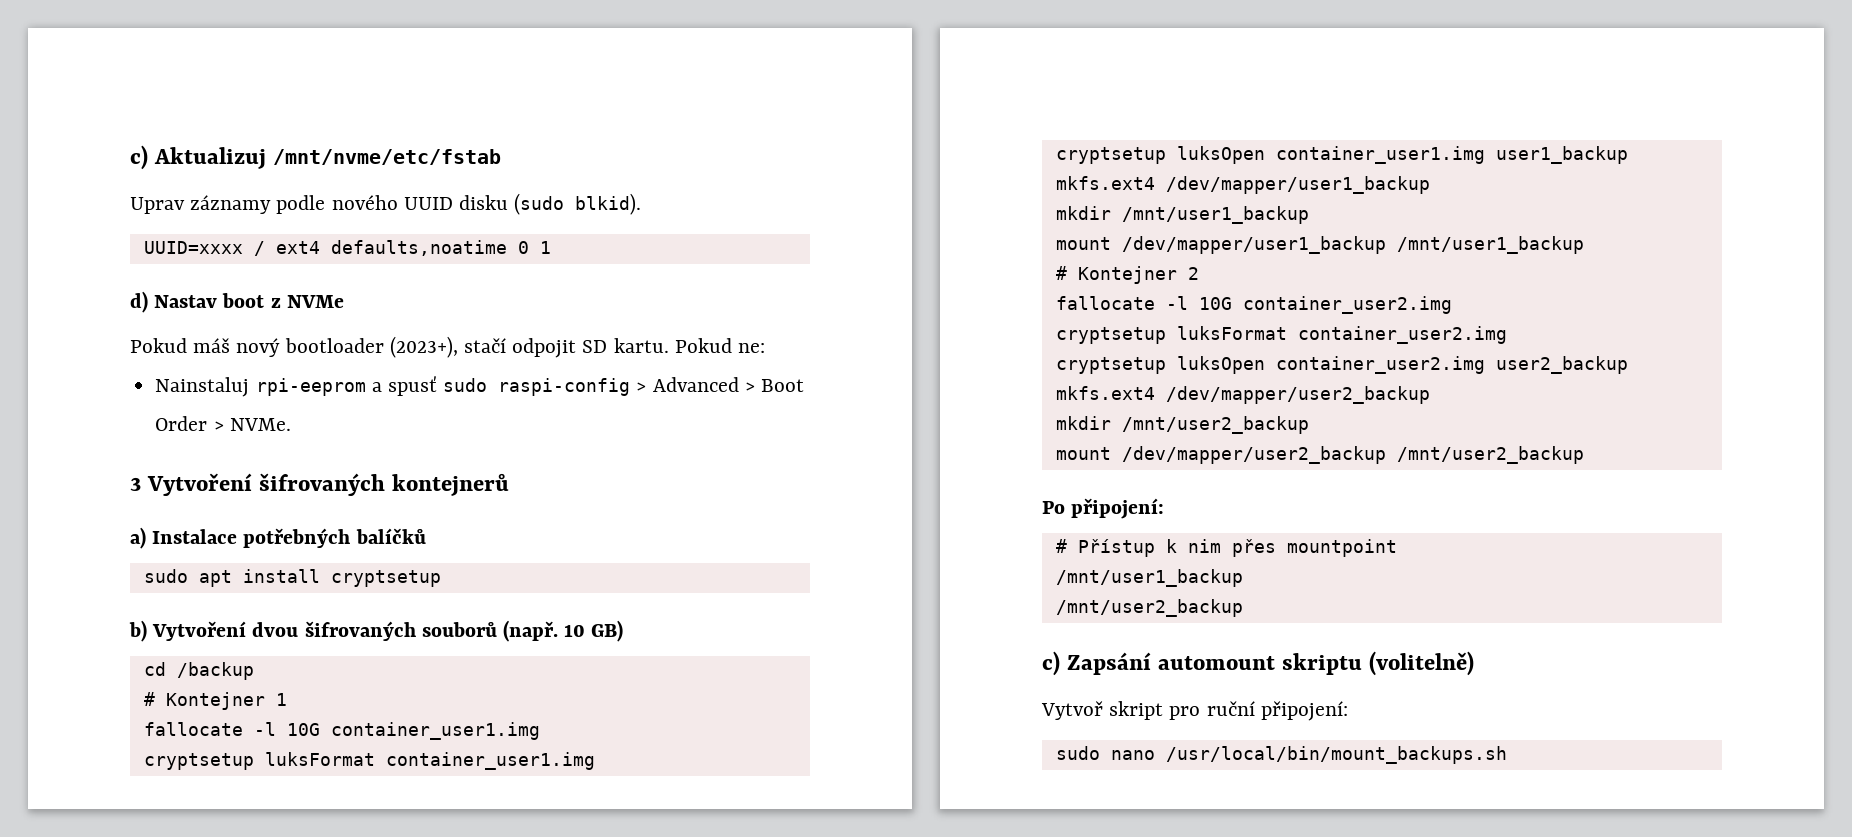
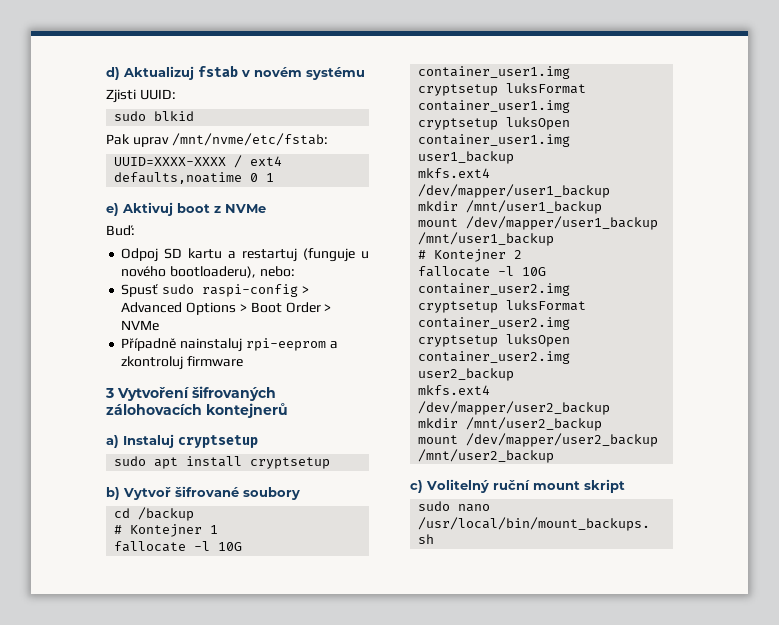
- c) Aktualizuj /mnt/nvme/etc/fstab
- Uprav záznamy podle nového UUID disku (sudo blkid).
- UUID=xxxx / ext4 defaults,noatime 0 1
+ d) Aktualizuj fstab v novém systému
+ Zjisti UUID:
+ sudo blkid
+ Pak uprav /mnt/nvme/etc/fstab:
+ UUID=XXXX-XXXX / ext4 defaults,noatime 0 1
- d) Nastav boot z NVMe
+ e) Aktivuj boot z NVMe
- Pokud máš nový bootloader (2023+), stačí odpojit SD kartu. Pokud ne:
- Nainstaluj rpi-eeprom a spusť sudo raspi-config > Advanced > Boot Order > NVMe.
+ Buď:
+ Odpoj SD kartu a restartuj (funguje u nového bootloaderu), nebo:
+ Spusť sudo raspi-config > Advanced Options > Boot Order > NVMe
+ Případně nainstaluj rpi-eeprom a zkontroluj firmware
- 3 Vytvoření šifrovaných kontejnerů
+ 3 Vytvoření šifrovaných zálohovacích kontejnerů
- a) Instalace potřebných balíčků
+ a) Instaluj cryptsetup
- b) Vytvoření dvou šifrovaných souborů (např. 10 GB)
+ b) Vytvoř šifrované soubory
- Po připojení:
- # Přístup k nim přes mountpoint
- /mnt/user1_backup
- /mnt/user2_backup
- c) Zapsání automount skriptu (volitelně)
- Vytvoř skript pro ruční připojení:
+ c) Volitelný ruční mount skript

